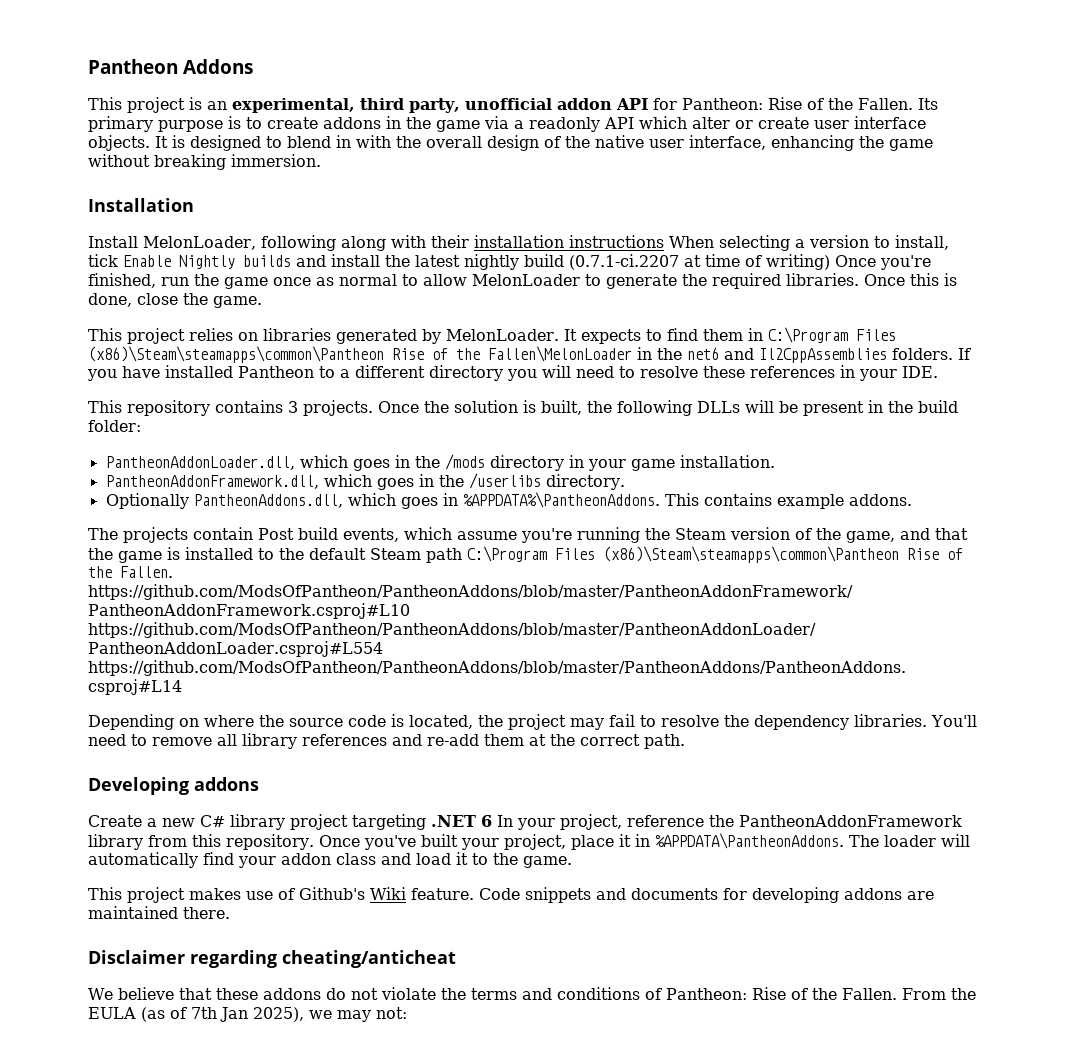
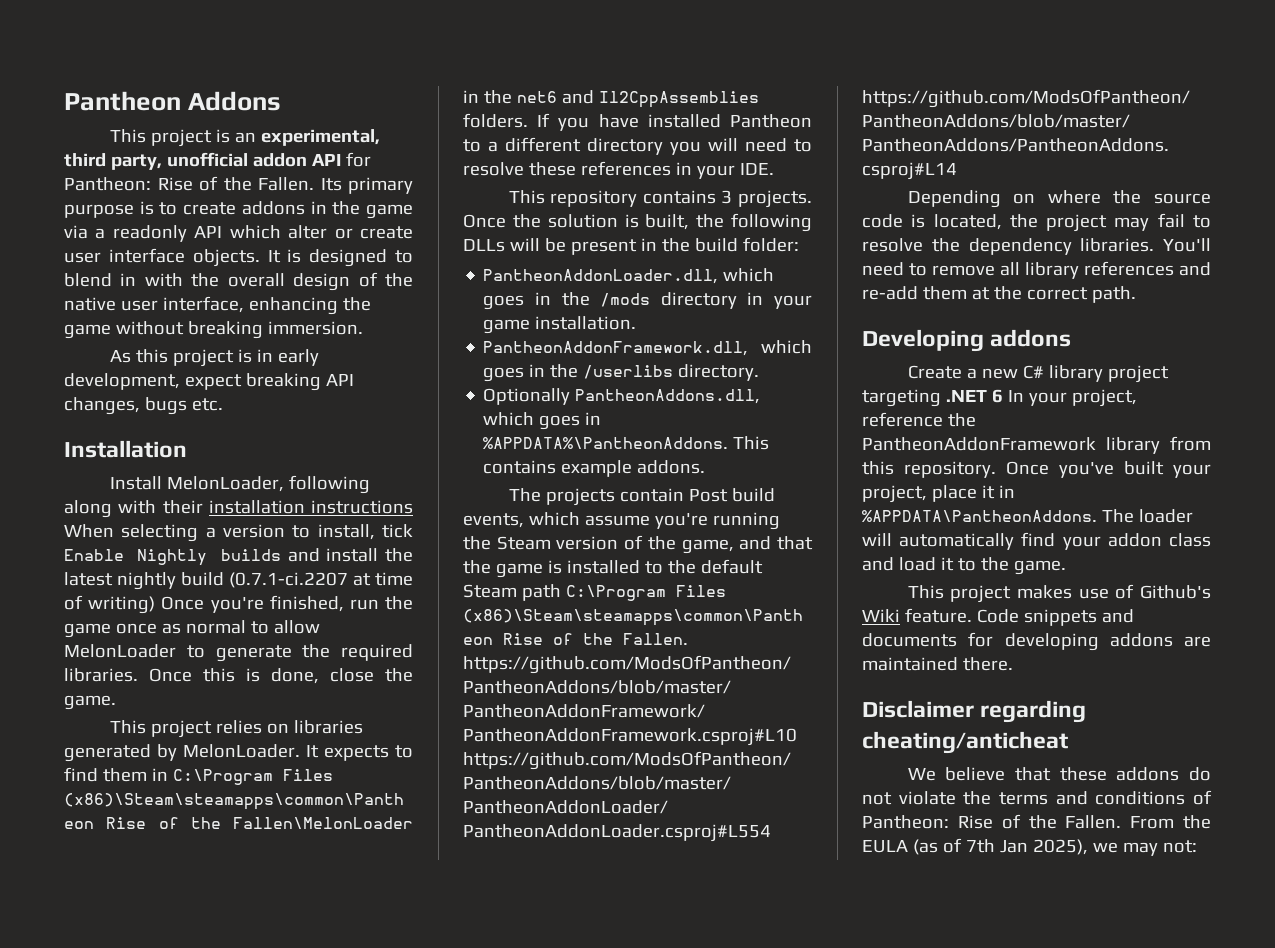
+ As this project is in early development, expect breaking API changes, bugs etc.

